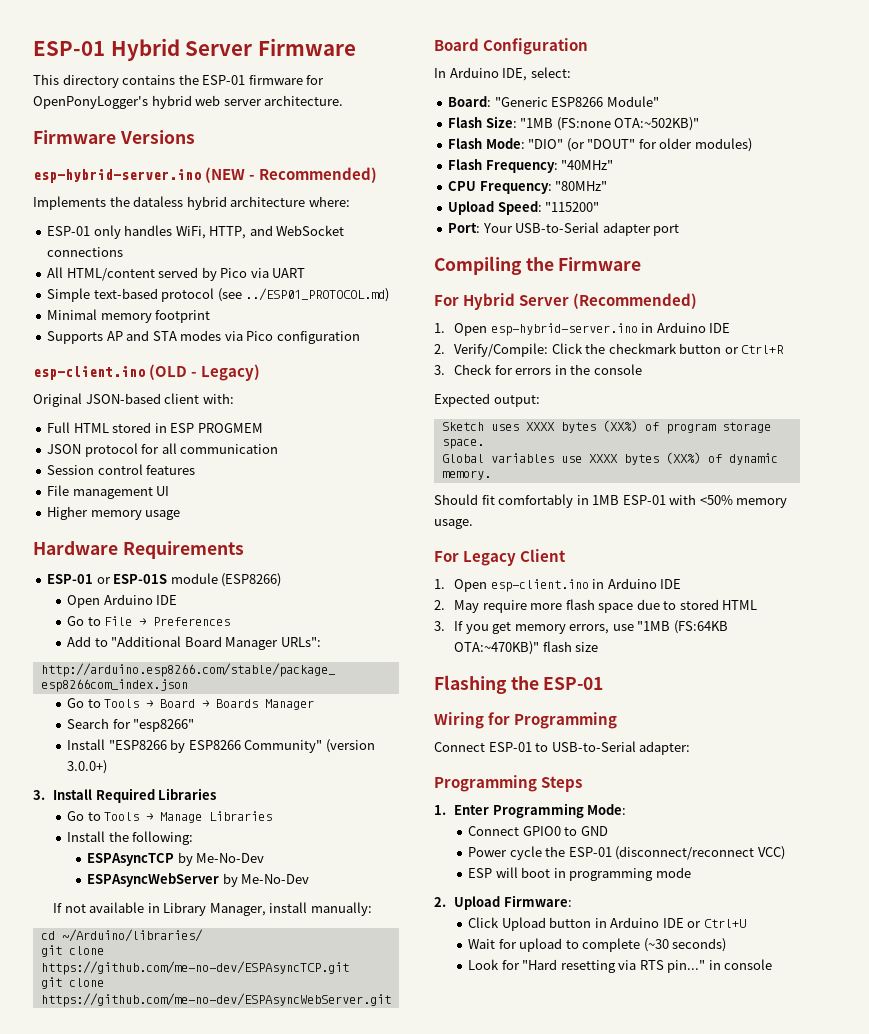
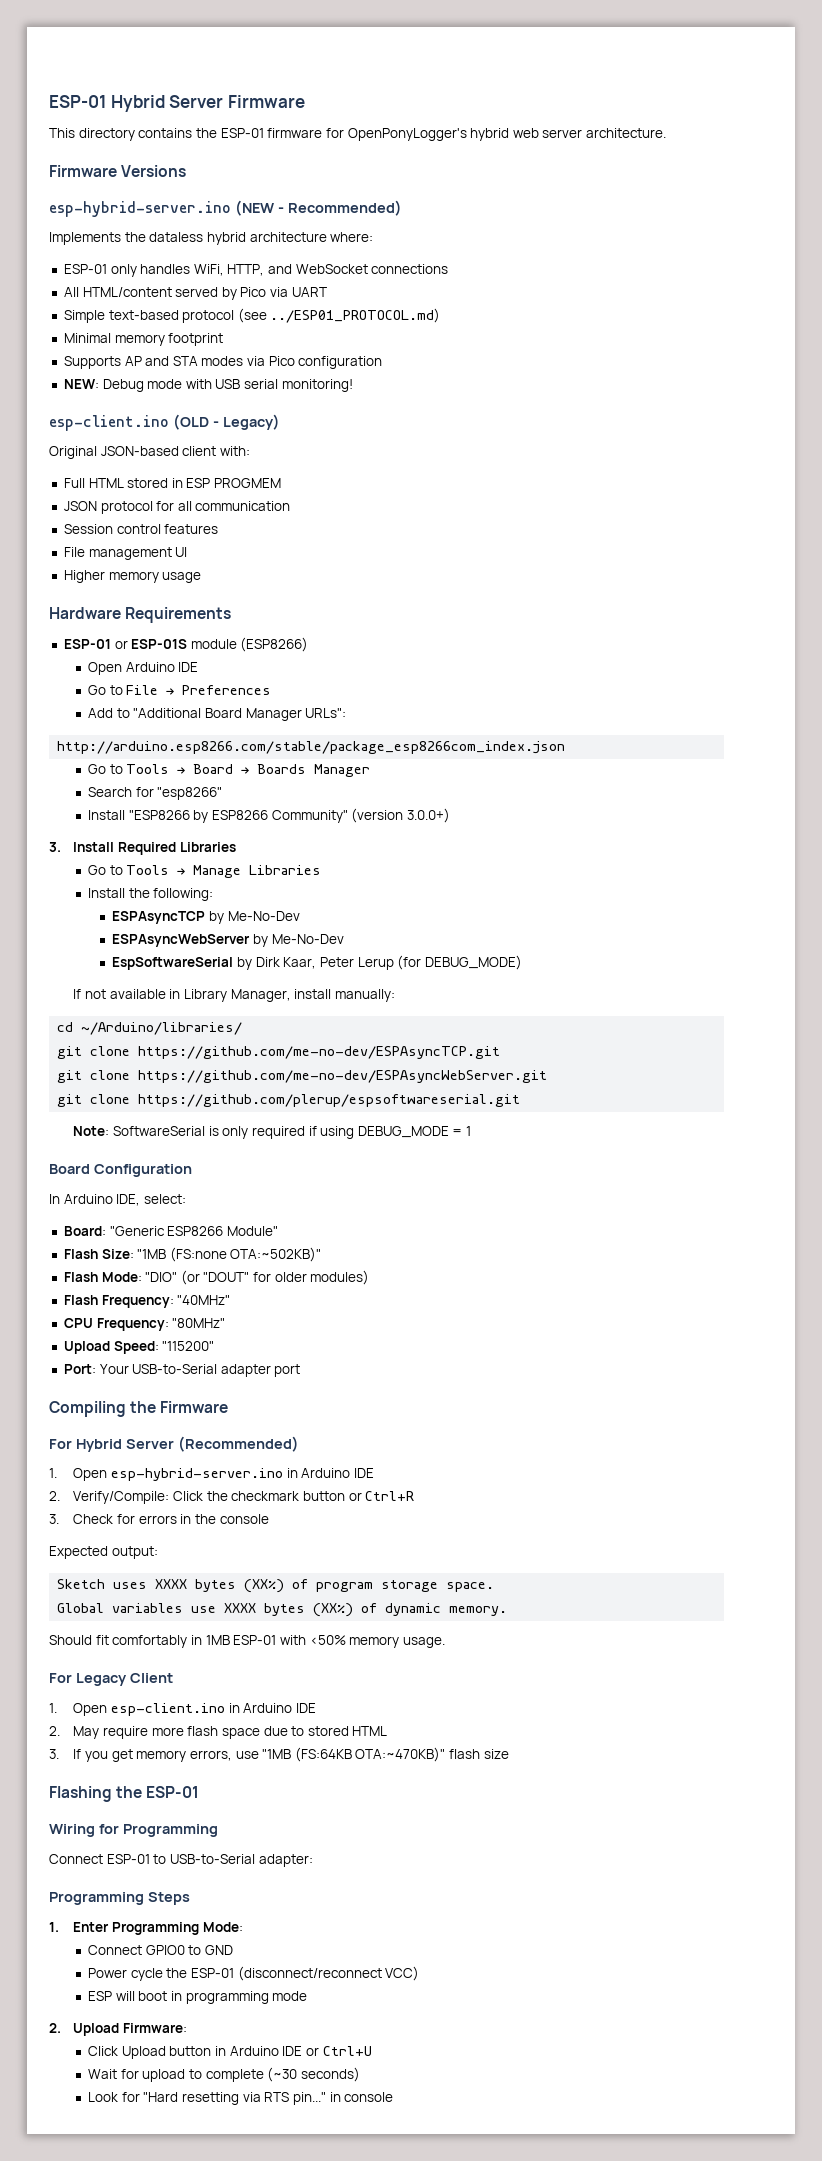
+ NEW: Debug mode with USB serial monitoring!
+ EspSoftwareSerial by Dirk Kaar, Peter Lerup (for DEBUG_MODE)
+ git clone https://github.com/plerup/espsoftwareserial.git
+ Note: SoftwareSerial is only required if using DEBUG_MODE = 1

